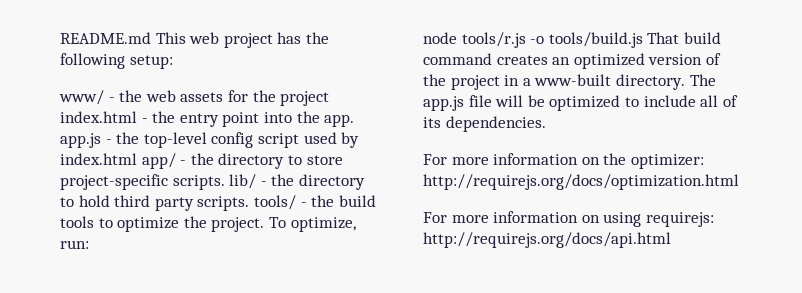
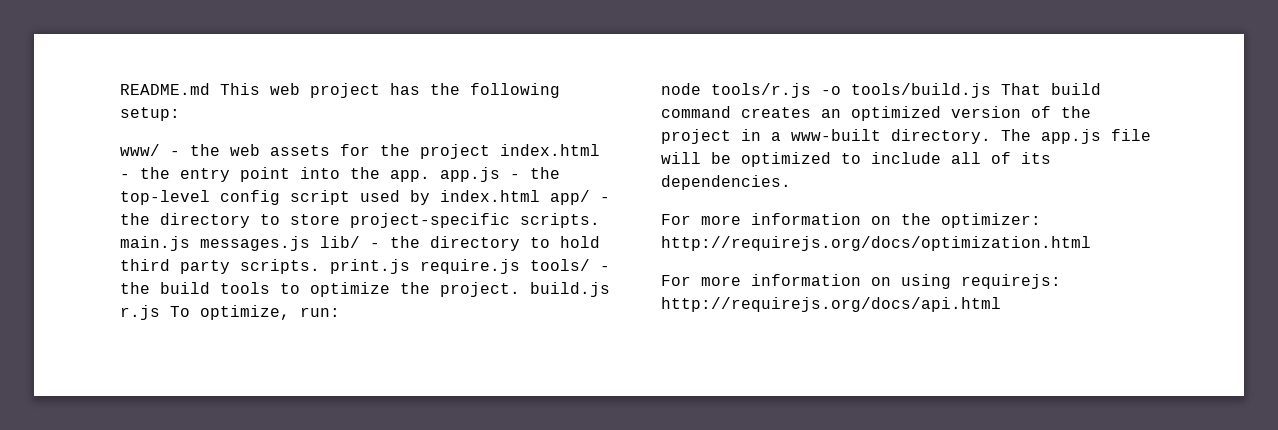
- www/ - the web assets for the project index.html - the entry point into the app. app.js - the top-level config script used by index.html app/ - the directory to store project-specific scripts. lib/ - the directory to hold third party scripts. tools/ - the build tools to optimize the project. To optimize, run:
+ www/ - the web assets for the project index.html - the entry point into the app. app.js - the top-level config script used by index.html app/ - the directory to store project-specific scripts. main.js messages.js lib/ - the directory to hold third party scripts. print.js require.js tools/ - the build tools to optimize the project. build.js r.js To optimize, run:

